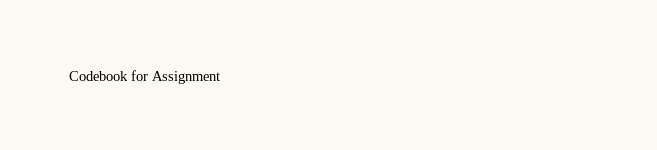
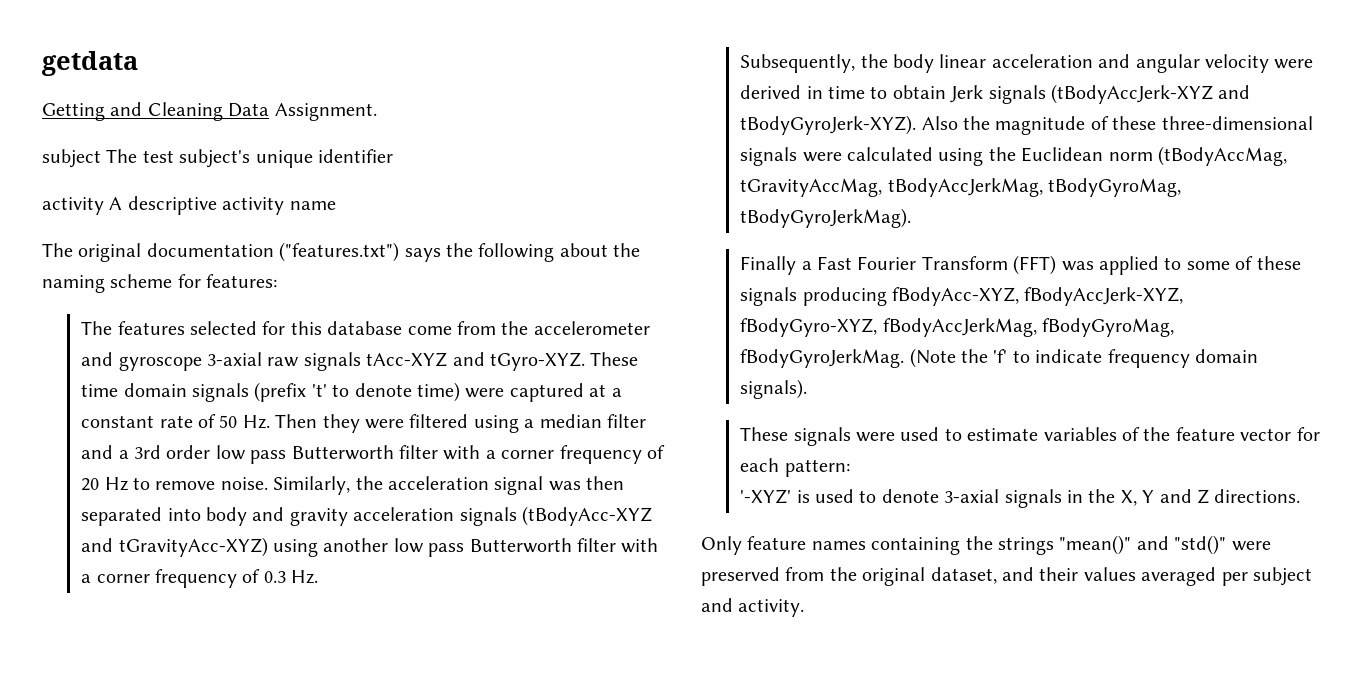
- Codebook for Assignment
+ getdata
+ Getting and Cleaning Data Assignment.
+ subject The test subject's unique identifier
+ activity A descriptive activity name
+ The original documentation ("features.txt") says the following about the naming scheme for features:
+ The features selected for this database come from the accelerometer and gyroscope 3-axial raw signals tAcc-XYZ and tGyro-XYZ. These time domain signals (prefix 't' to denote time) were captured at a constant rate of 50 Hz. Then they were filtered using a median filter and a 3rd order low pass Butterworth filter with a corner frequency of 20 Hz to remove noise. Similarly, the acceleration signal was then separated into body and gravity acceleration signals (tBodyAcc-XYZ and tGravityAcc-XYZ) using another low pass Butterworth filter with a corner frequency of 0.3 Hz.
+ Subsequently, the body linear acceleration and angular velocity were derived in time to obtain Jerk signals (tBodyAccJerk-XYZ and tBodyGyroJerk-XYZ). Also the magnitude of these three-dimensional signals were calculated using the Euclidean norm (tBodyAccMag, tGravityAccMag, tBodyAccJerkMag, tBodyGyroMag, tBodyGyroJerkMag).
+ Finally a Fast Fourier Transform (FFT) was applied to some of these signals producing fBodyAcc-XYZ, fBodyAccJerk-XYZ, fBodyGyro-XYZ, fBodyAccJerkMag, fBodyGyroMag, fBodyGyroJerkMag. (Note the 'f' to indicate frequency domain signals).
+ These signals were used to estimate variables of the feature vector for each pattern:
+ '-XYZ' is used to denote 3-axial signals in the X, Y and Z directions.
+ Only feature names containing the strings "mean()" and "std()" were preserved from the original dataset, and their values averaged per subject and activity.

